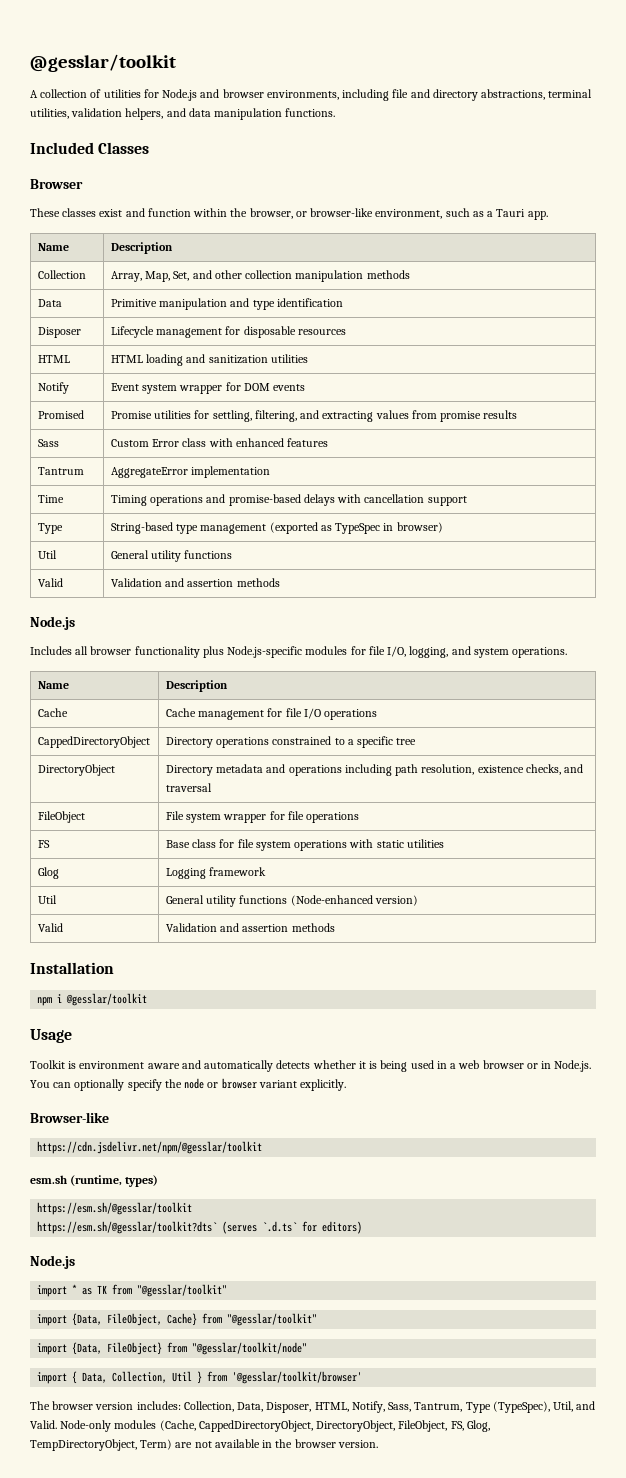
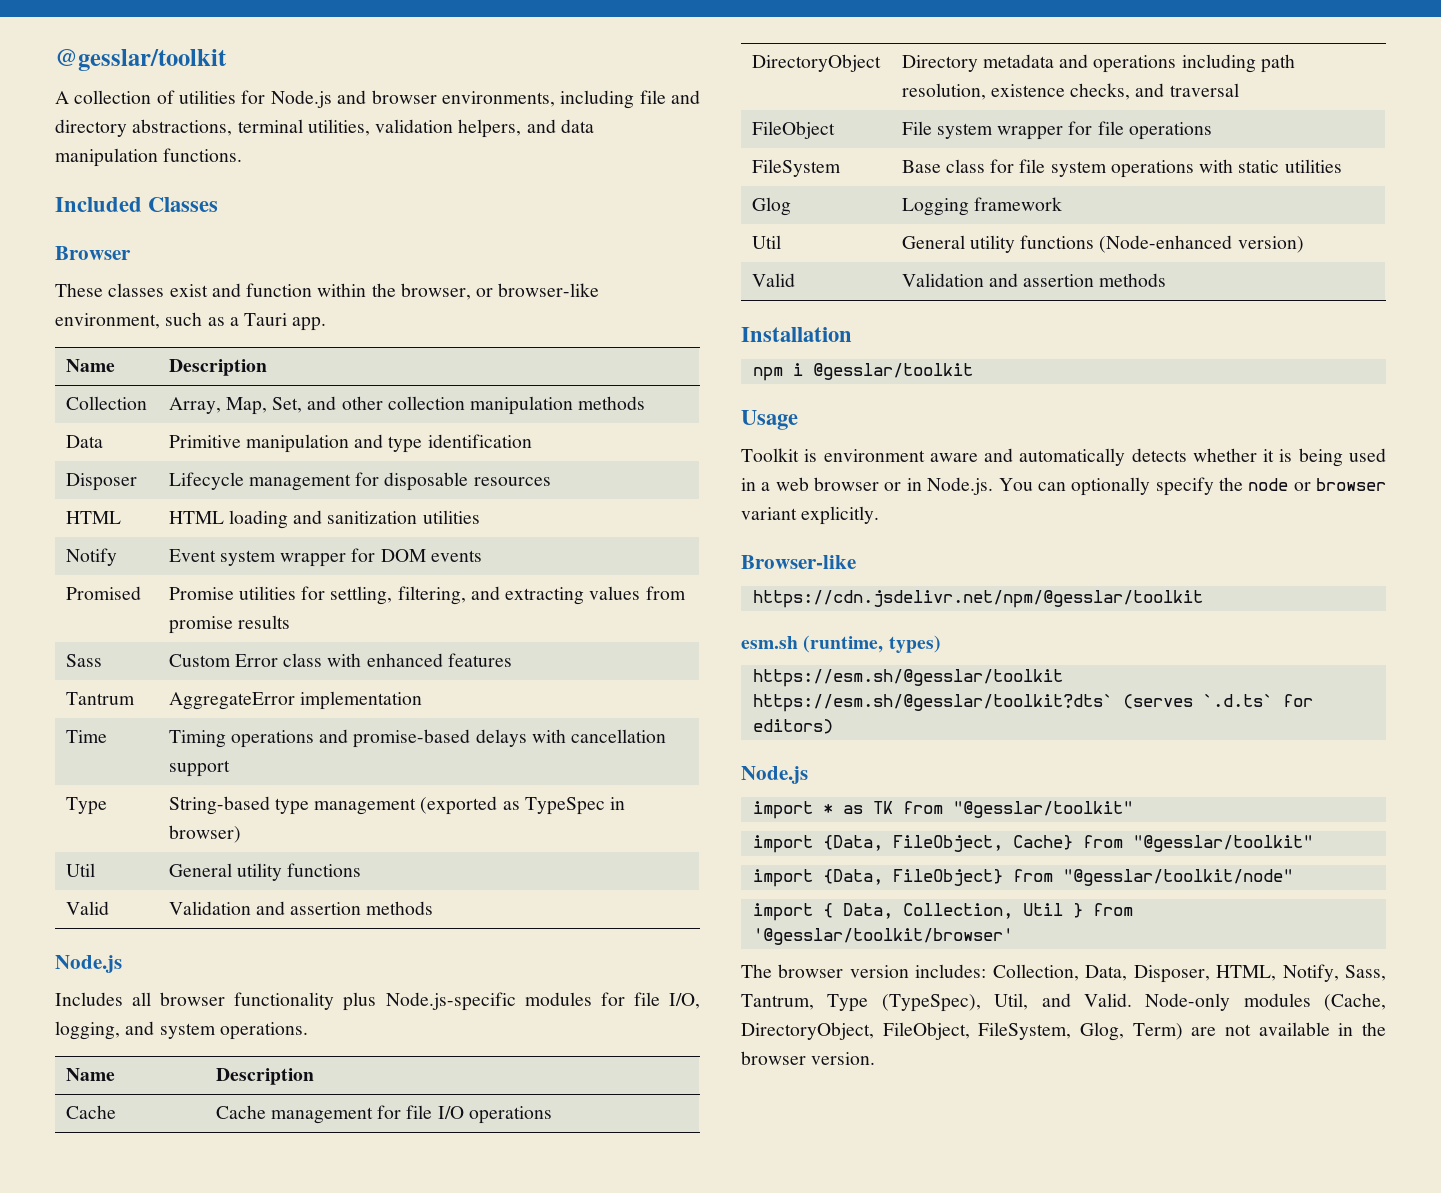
- CappedDirectoryObject | Directory operations constrained to a specific tree
- FS | Base class for file system operations with static utilities
+ FileSystem | Base class for file system operations with static utilities
- Node-only modules (Cache, CappedDirectoryObject, DirectoryObject, FileObject, FS, Glog, TempDirectoryObject, Term) are not available in the browser version.
+ Node-only modules (Cache, DirectoryObject, FileObject, FileSystem, Glog, Term) are not available in the browser version.

